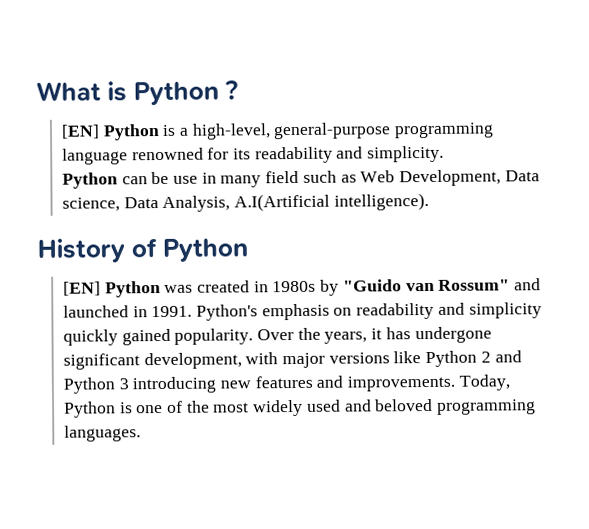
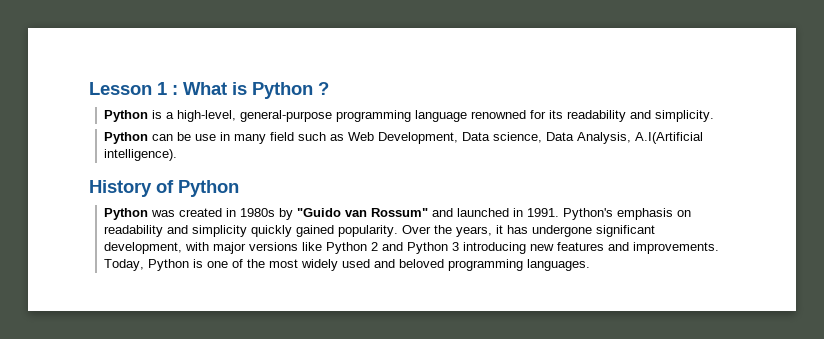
- What is Python ?
+ Lesson 1 : What is Python ?
- [EN] Python is a high-level, general-purpose programming language renowned for its readability and simplicity.
+ Python is a high-level, general-purpose programming language renowned for its readability and simplicity.
- [EN] Python was created in 1980s by "Guido van Rossum" and launched in 1991.
+ Python was created in 1980s by "Guido van Rossum" and launched in 1991.

